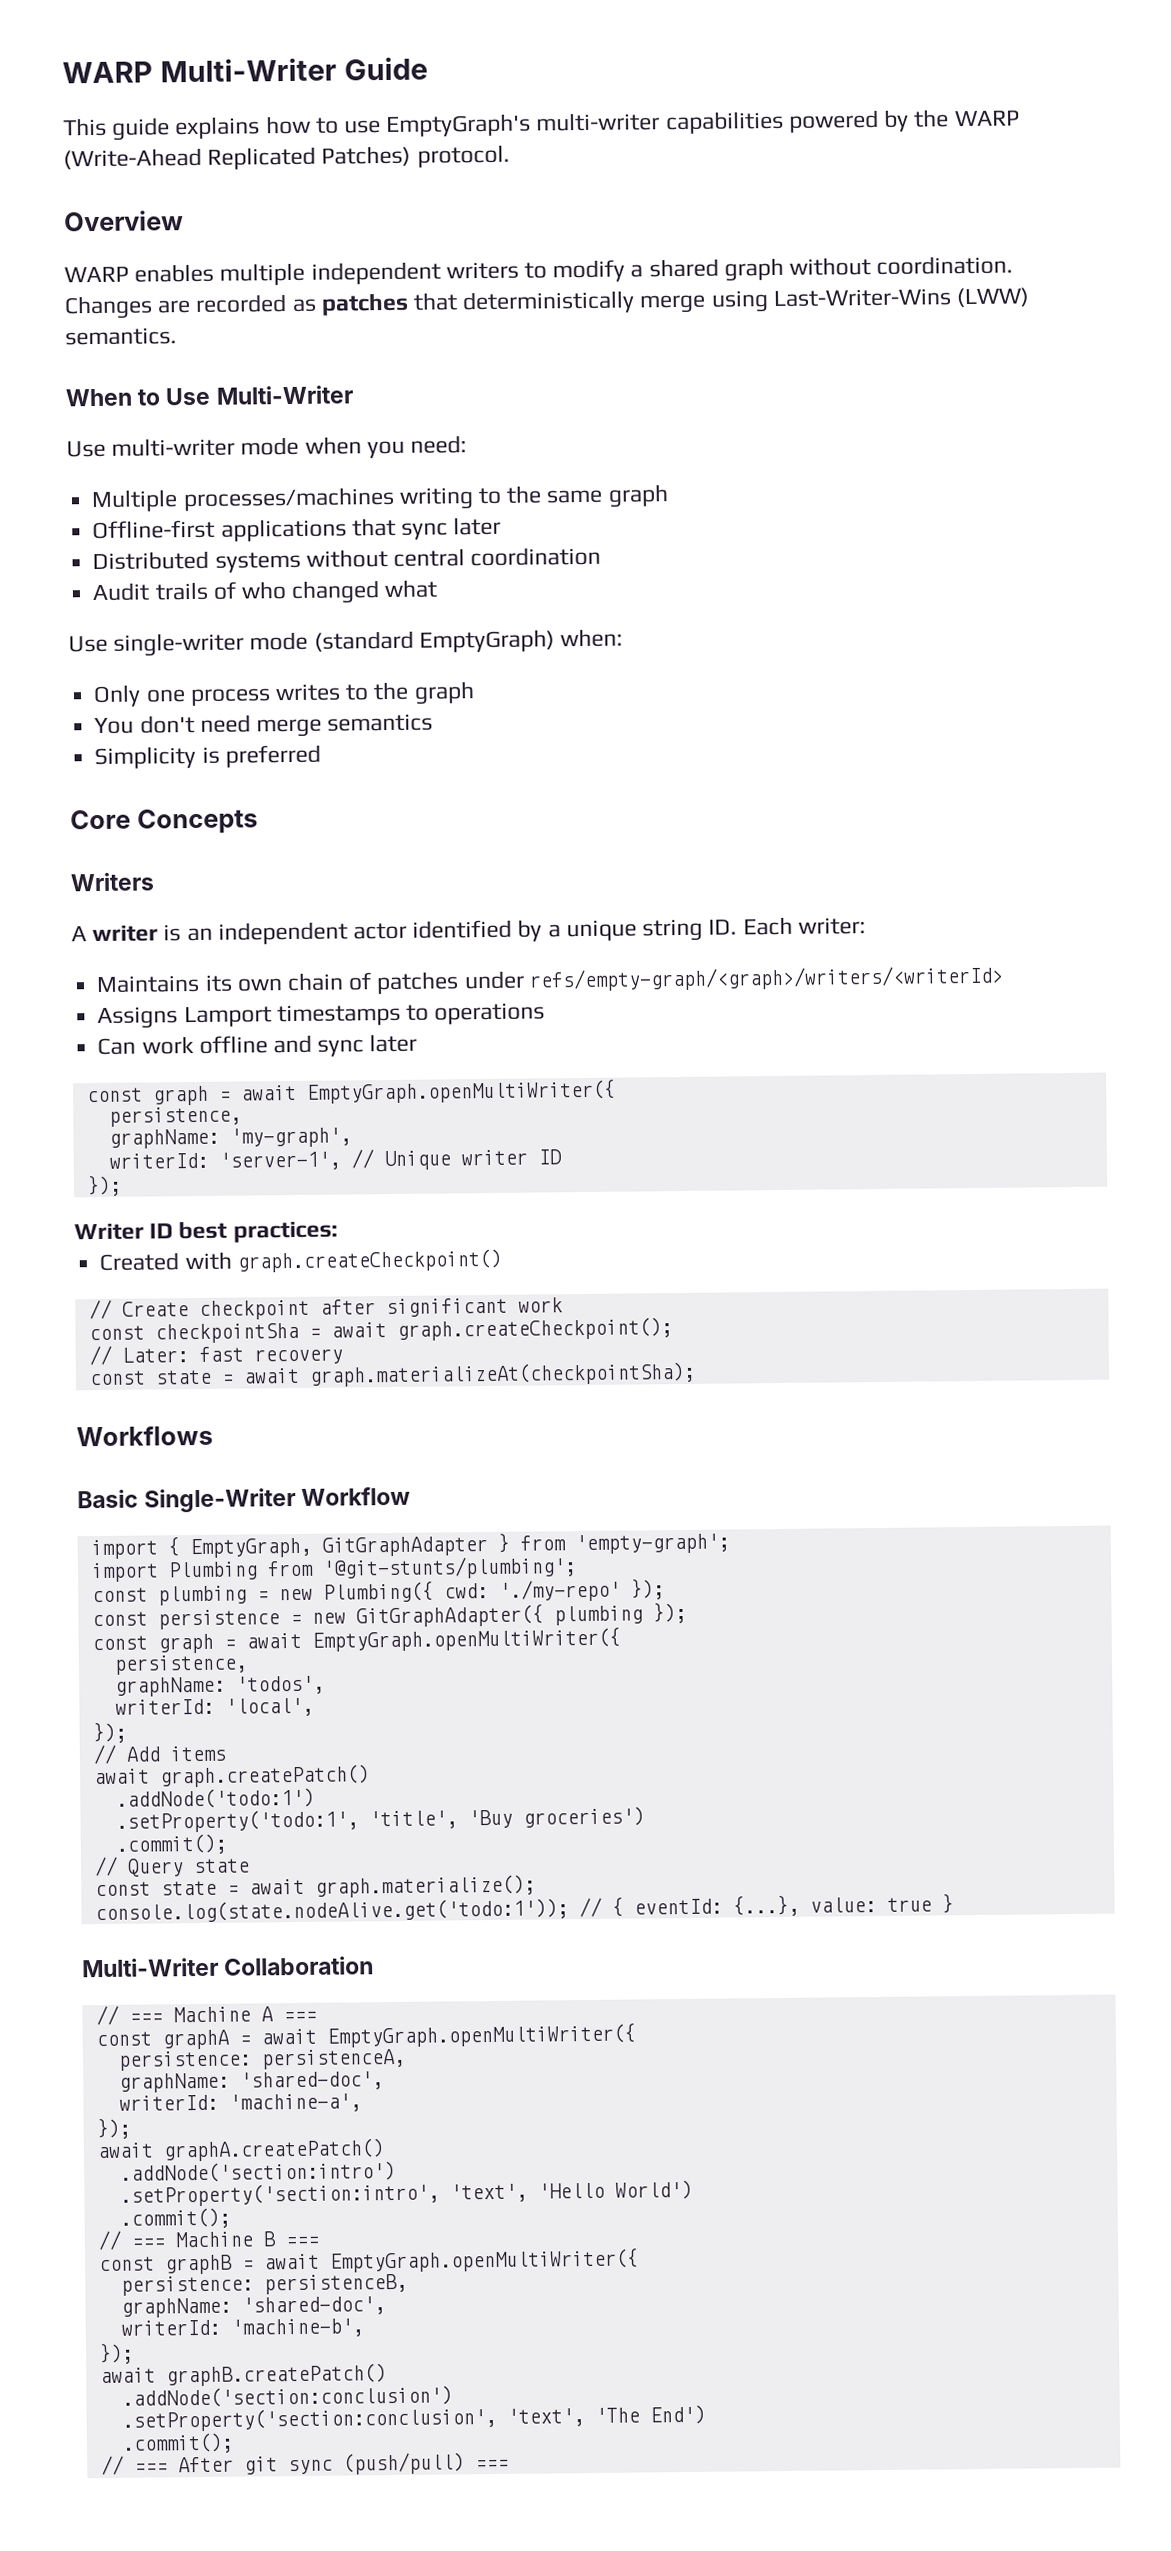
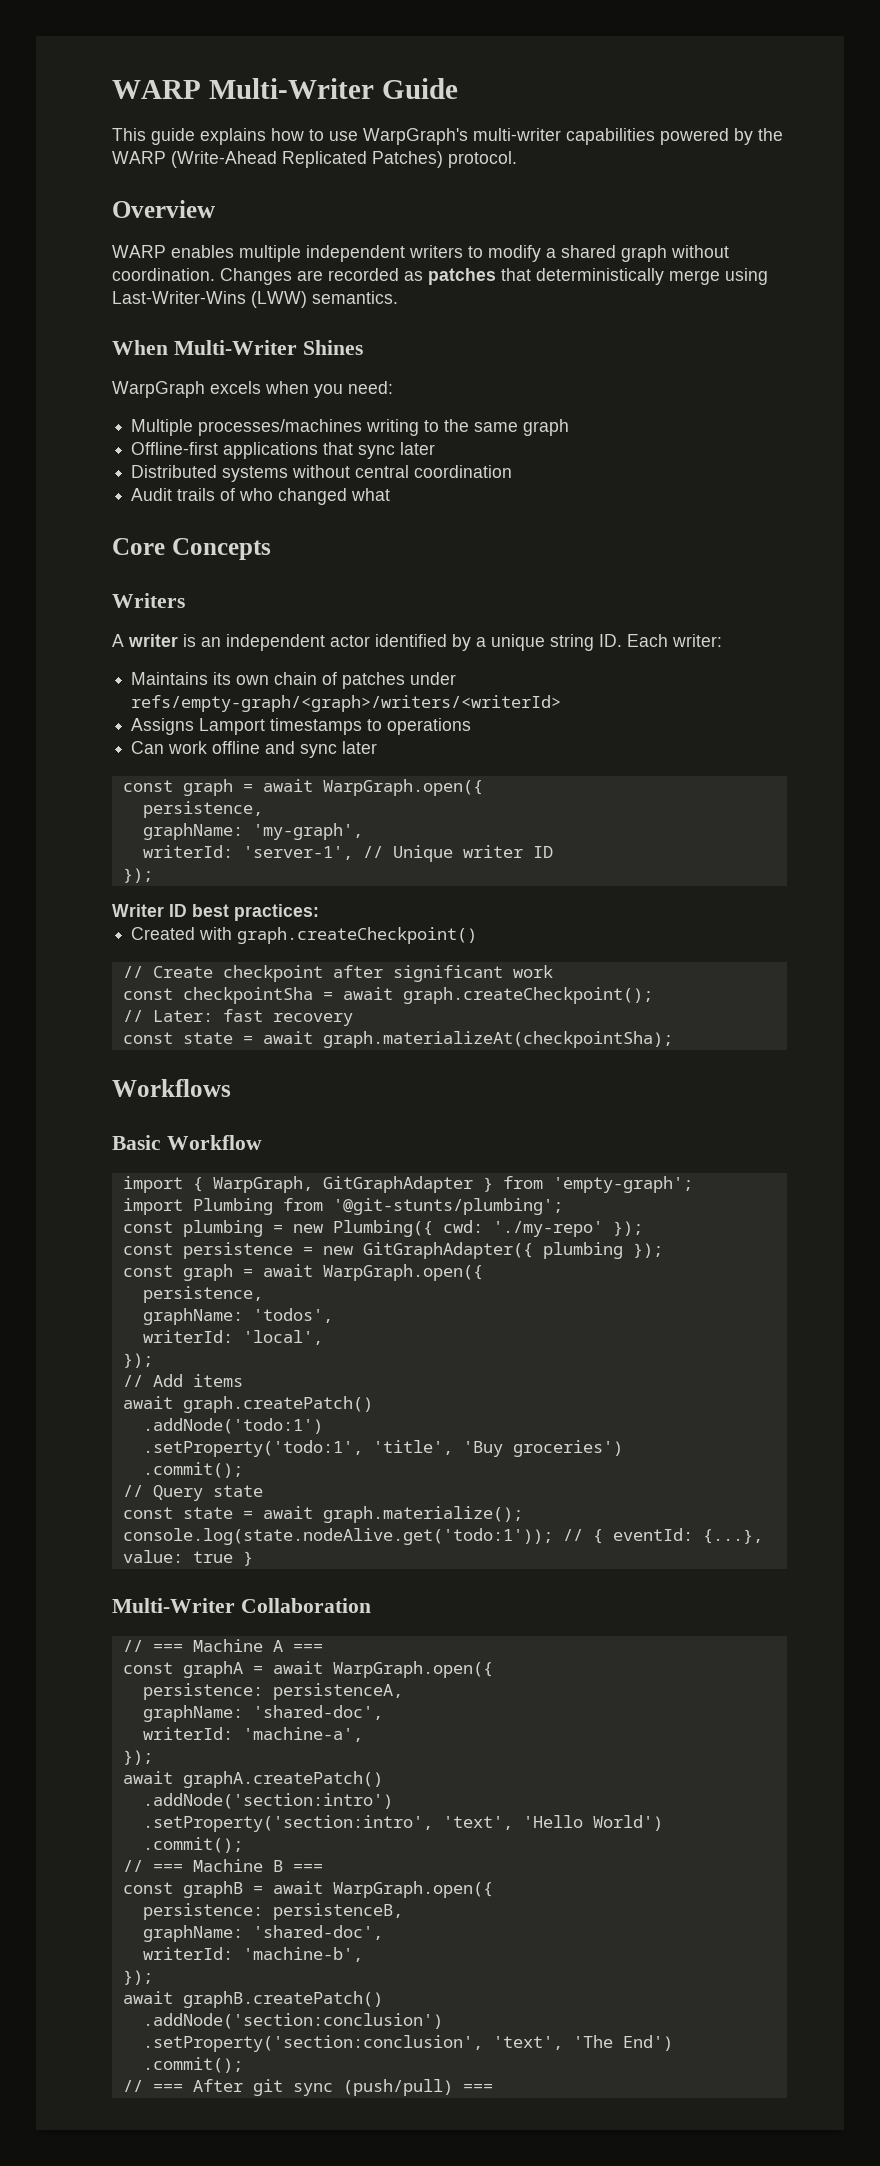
- This guide explains how to use EmptyGraph's multi-writer capabilities powered by the WARP (Write-Ahead Replicated Patches) protocol.
+ This guide explains how to use WarpGraph's multi-writer capabilities powered by the WARP (Write-Ahead Replicated Patches) protocol.
- When to Use Multi-Writer
- Use multi-writer mode when you need:
+ When Multi-Writer Shines
+ WarpGraph excels when you need:
- Use single-writer mode (standard EmptyGraph) when:
- Only one process writes to the graph
- You don't need merge semantics
- Simplicity is preferred
  Can work offline and sync later
- const graph = await EmptyGraph.openMultiWriter({
+ const graph = await WarpGraph.open({
- Basic Single-Writer Workflow
+ Basic Workflow
- import { EmptyGraph, GitGraphAdapter } from 'empty-graph';
+ import { WarpGraph, GitGraphAdapter } from 'empty-graph';
  const persistence = new GitGraphAdapter({ plumbing });
- const graph = await EmptyGraph.openMultiWriter({
+ const graph = await WarpGraph.open({
- const graphA = await EmptyGraph.openMultiWriter({
+ const graphA = await WarpGraph.open({
- const graphB = await EmptyGraph.openMultiWriter({
+ const graphB = await WarpGraph.open({

